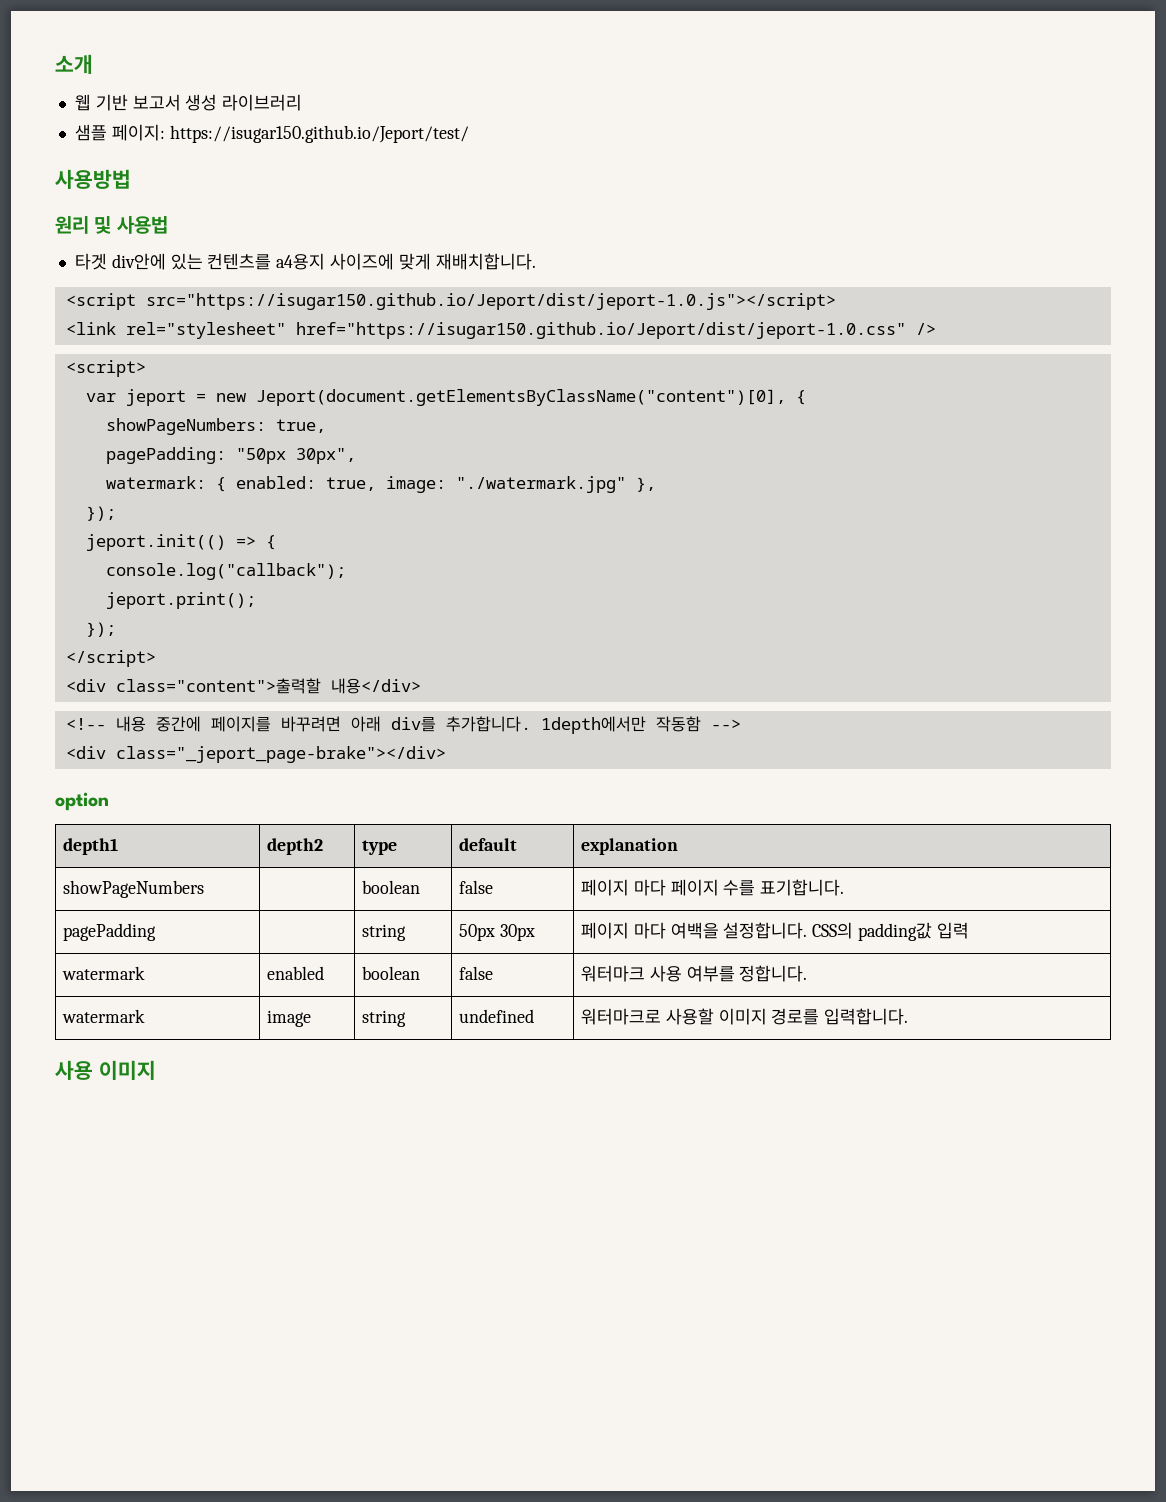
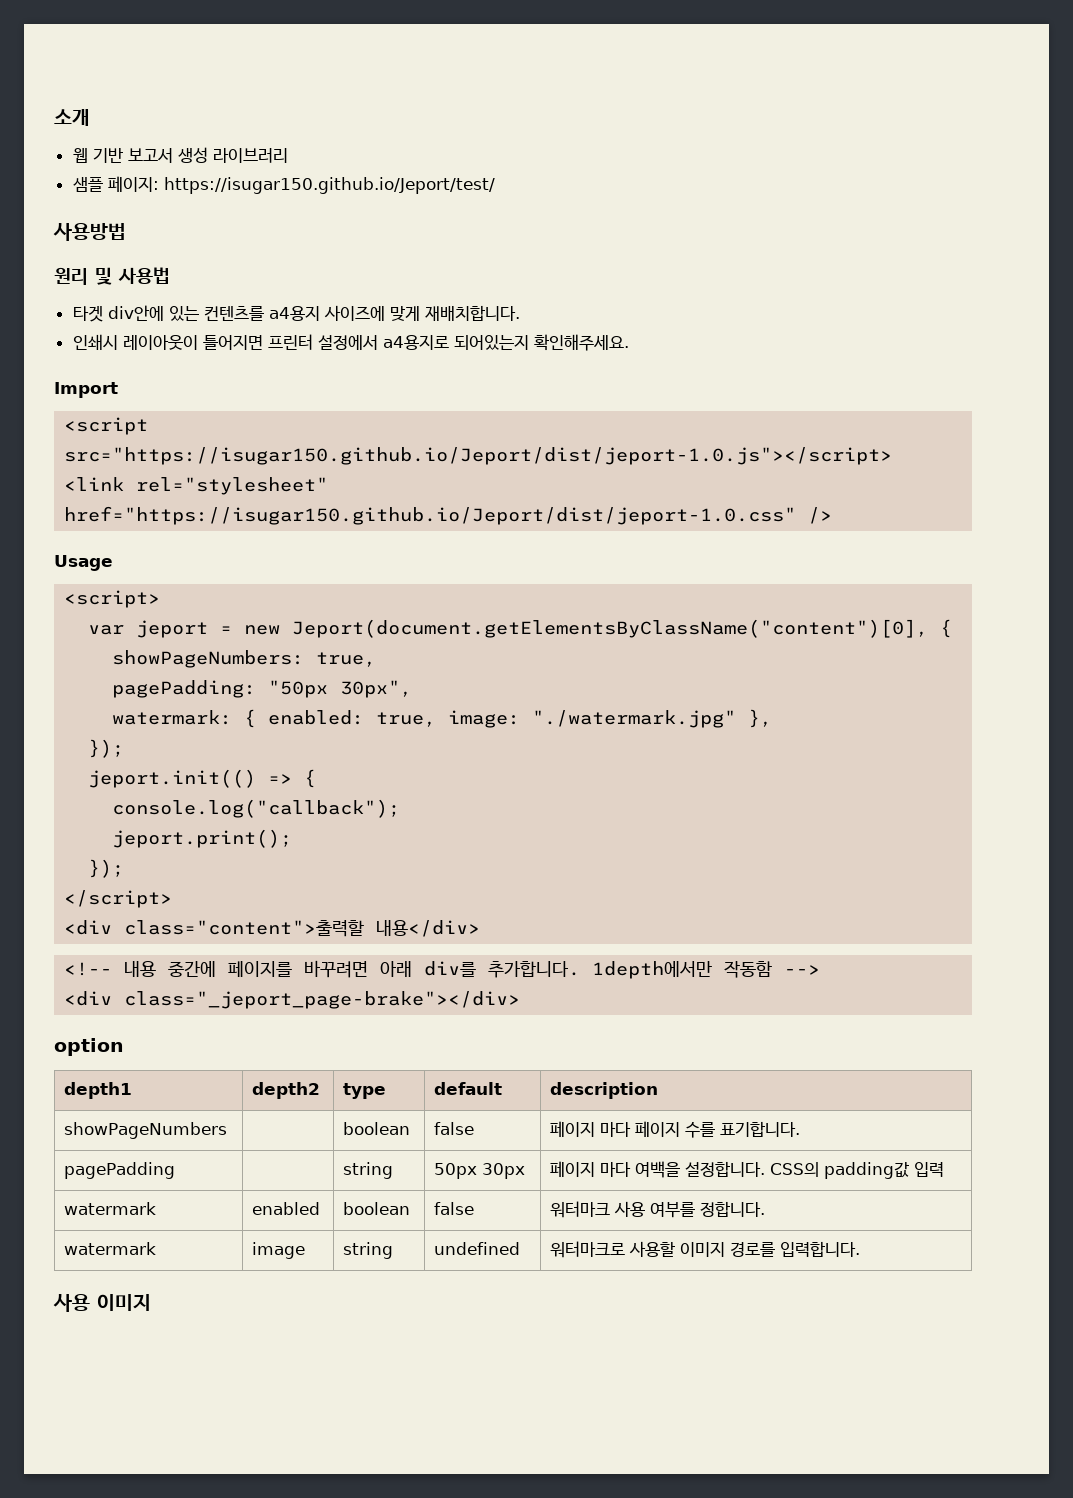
+ 인쇄시 레이아웃이 틀어지면 프린터 설정에서 a4용지로 되어있는지 확인해주세요.
+ Import
+ Usage
- depth1 | depth2 | type | default | explanation
+ depth1 | depth2 | type | default | description

